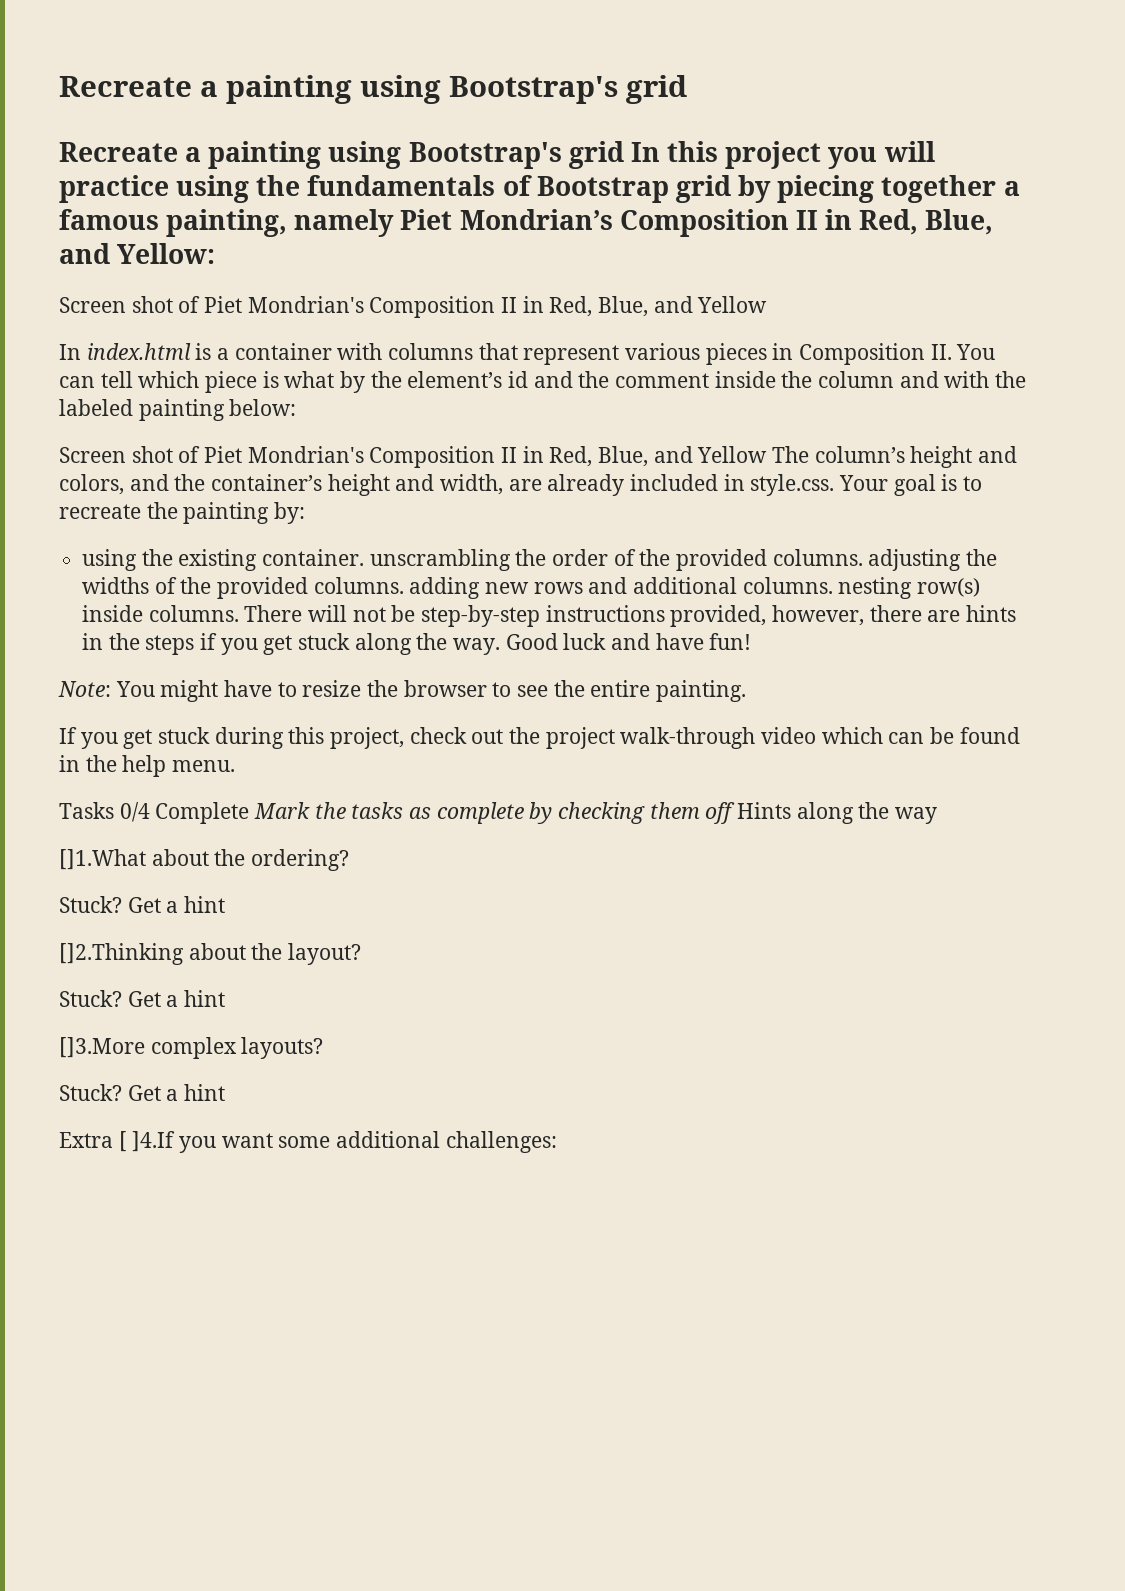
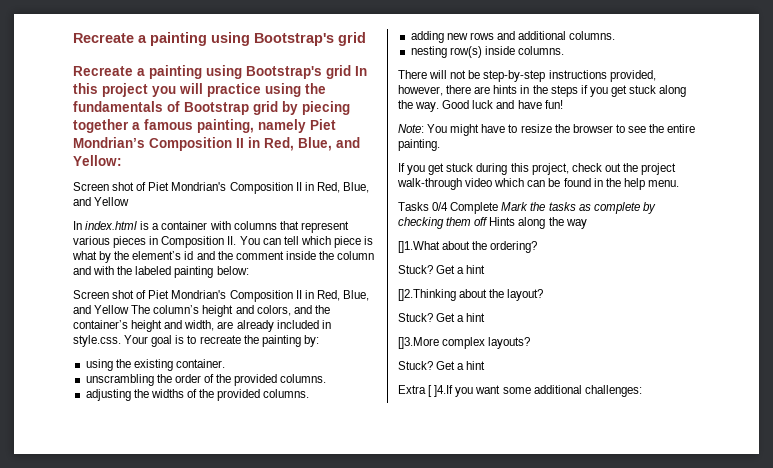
- using the existing container. unscrambling the order of the provided columns. adjusting the widths of the provided columns. adding new rows and additional columns. nesting row(s) inside columns. There will not be step-by-step instructions provided, however, there are hints in the steps if you get stuck along the way.
+ using the existing container.
+ unscrambling the order of the provided columns.
+ adjusting the widths of the provided columns.
+ adding new rows and additional columns.
+ nesting row(s) inside columns.
+ There will not be step-by-step instructions provided, however, there are hints in the steps if you get stuck along the way.

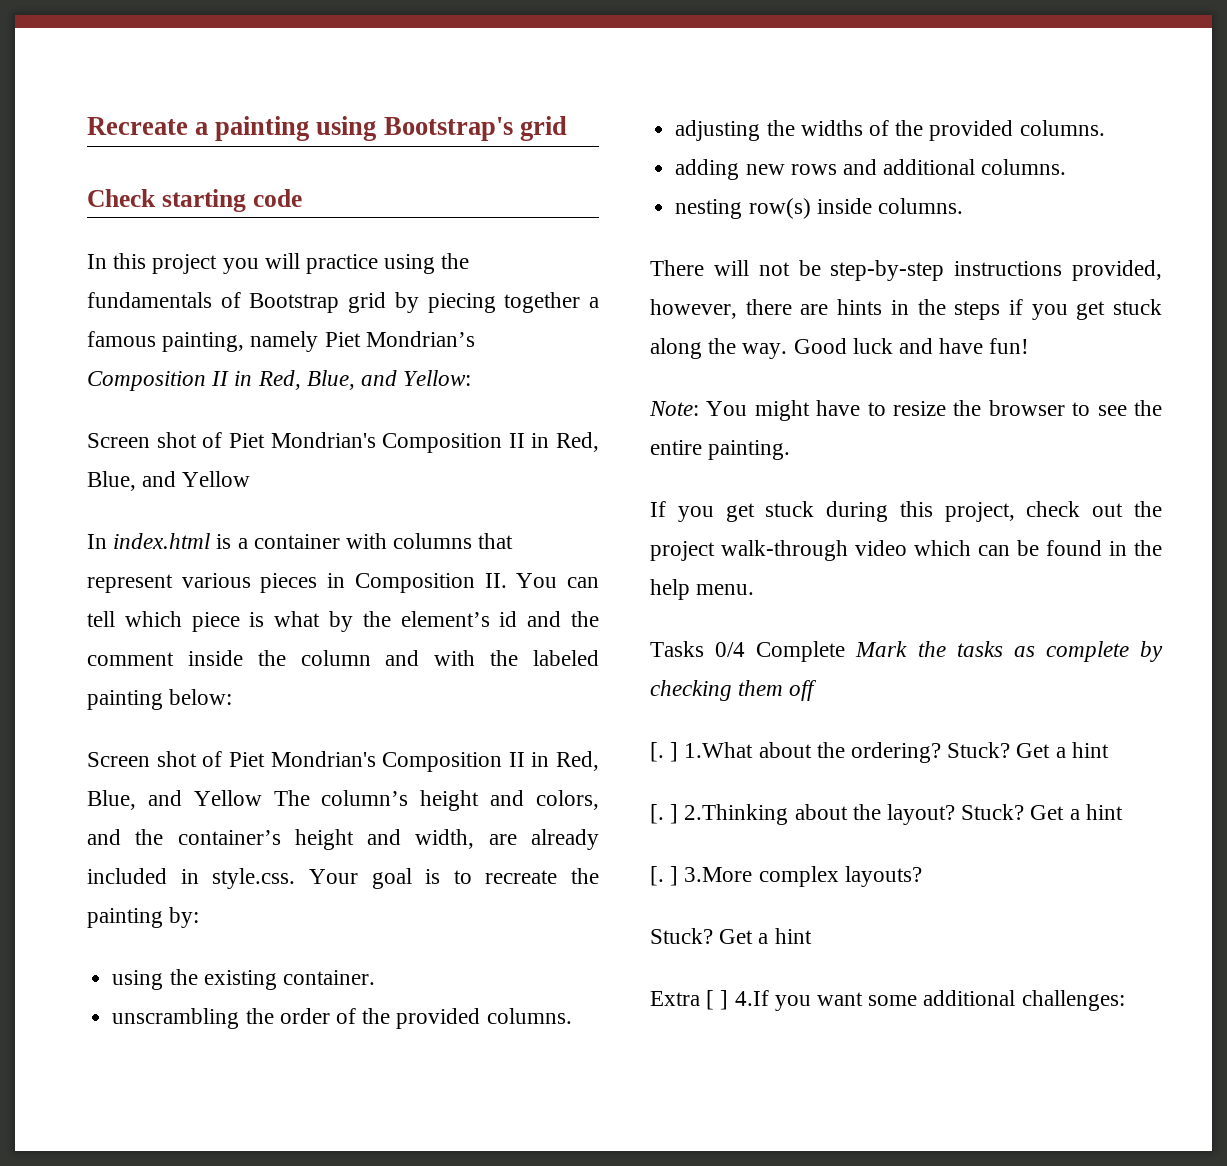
- Recreate a painting using Bootstrap's grid In this project you will practice using the fundamentals of Bootstrap grid by piecing together a famous painting, namely Piet Mondrian’s Composition II in Red, Blue, and Yellow:
+ Check starting code
+ In this project you will practice using the fundamentals of Bootstrap grid by piecing together a famous painting, namely Piet Mondrian’s Composition II in Red, Blue, and Yellow:
- Tasks 0/4 Complete Mark the tasks as complete by checking them off Hints along the way
- []1.What about the ordering?
- Stuck? Get a hint
- []2.Thinking about the layout?
- Stuck? Get a hint
- []3.More complex layouts?
+ Tasks 0/4 Complete Mark the tasks as complete by checking them off
+ [. ] 1.What about the ordering? Stuck? Get a hint
+ [. ] 2.Thinking about the layout? Stuck? Get a hint
+ [. ] 3.More complex layouts?
- Extra [ ]4.If you want some additional challenges:
+ Extra [ ] 4.If you want some additional challenges:

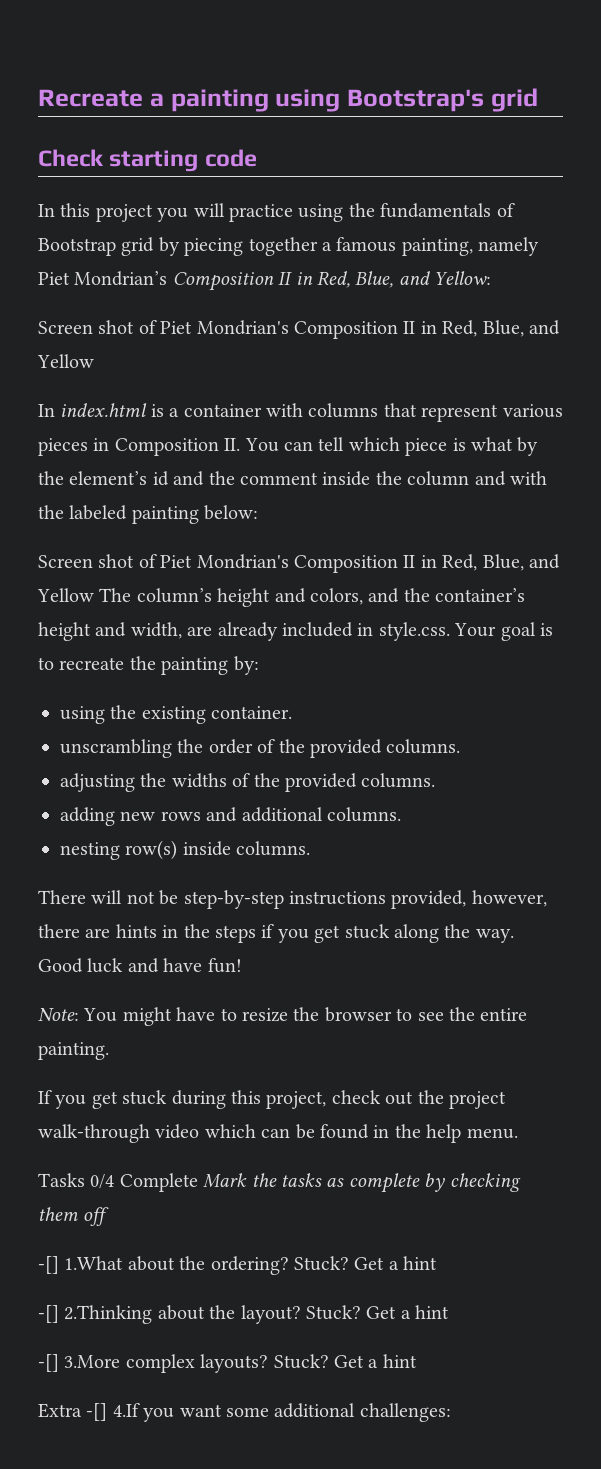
- [. ] 1.What about the ordering?
+ -[] 1.What about the ordering?
- [. ] 2.Thinking about the layout?
+ -[] 2.Thinking about the layout?
- [. ] 3.More complex layouts?
- Stuck?
+ -[] 3.More complex layouts? Stuck?
- Extra [ ] 4.If you want some additional challenges:
+ Extra -[] 4.If you want some additional challenges:

